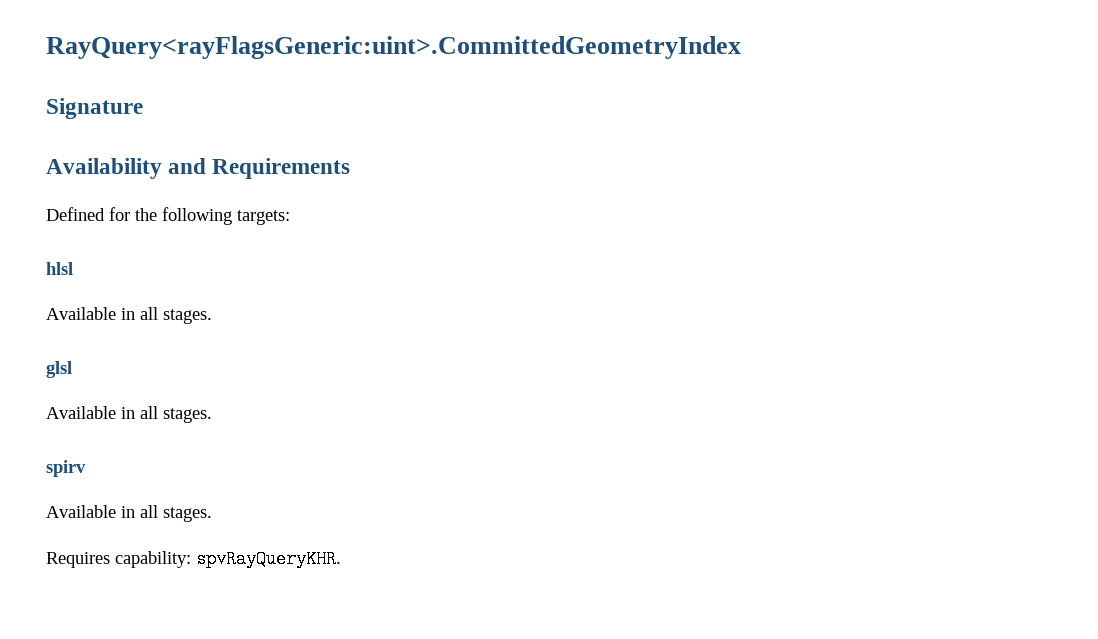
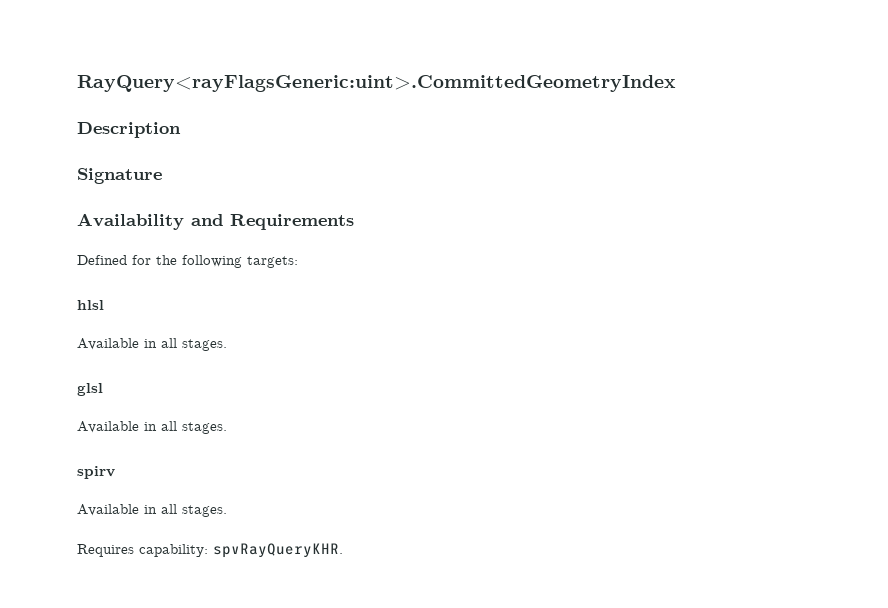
+ Description

